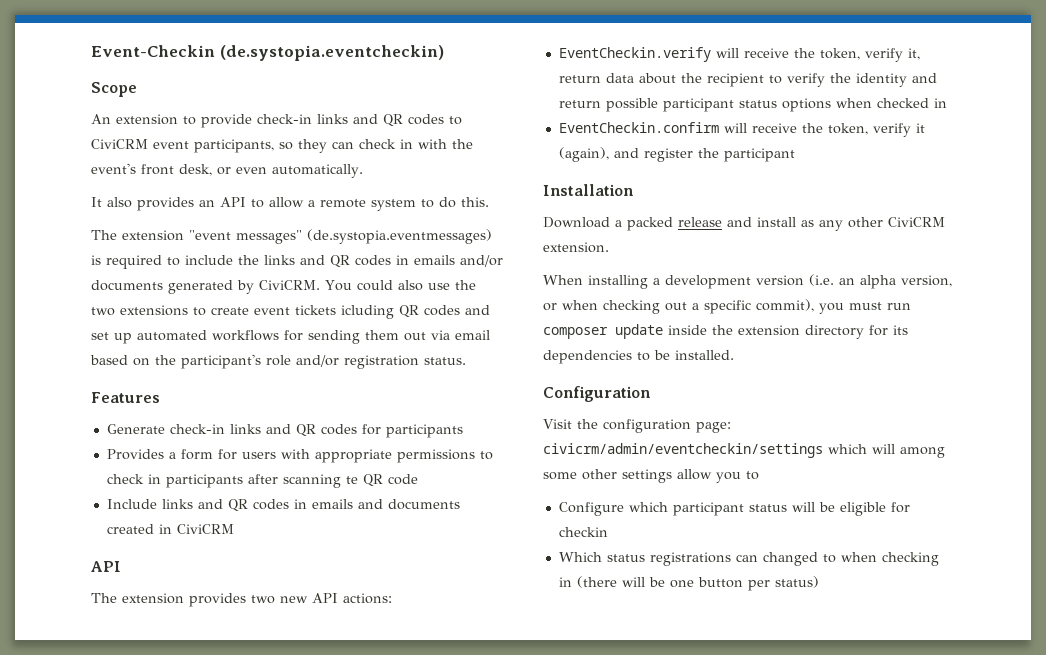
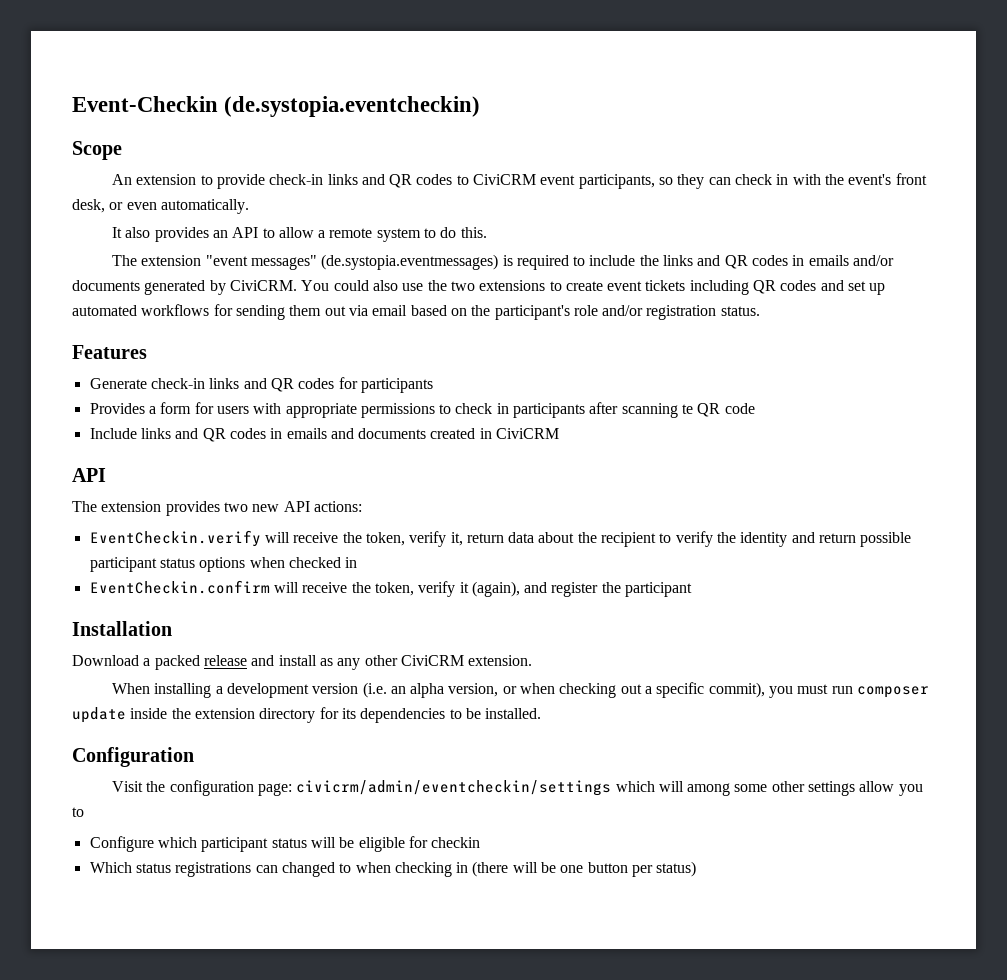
- You could also use the two extensions to create event tickets icluding QR codes and set up automated workflows for sending them out via email based on the participant's role and/or registration status.
+ You could also use the two extensions to create event tickets including QR codes and set up automated workflows for sending them out via email based on the participant's role and/or registration status.

